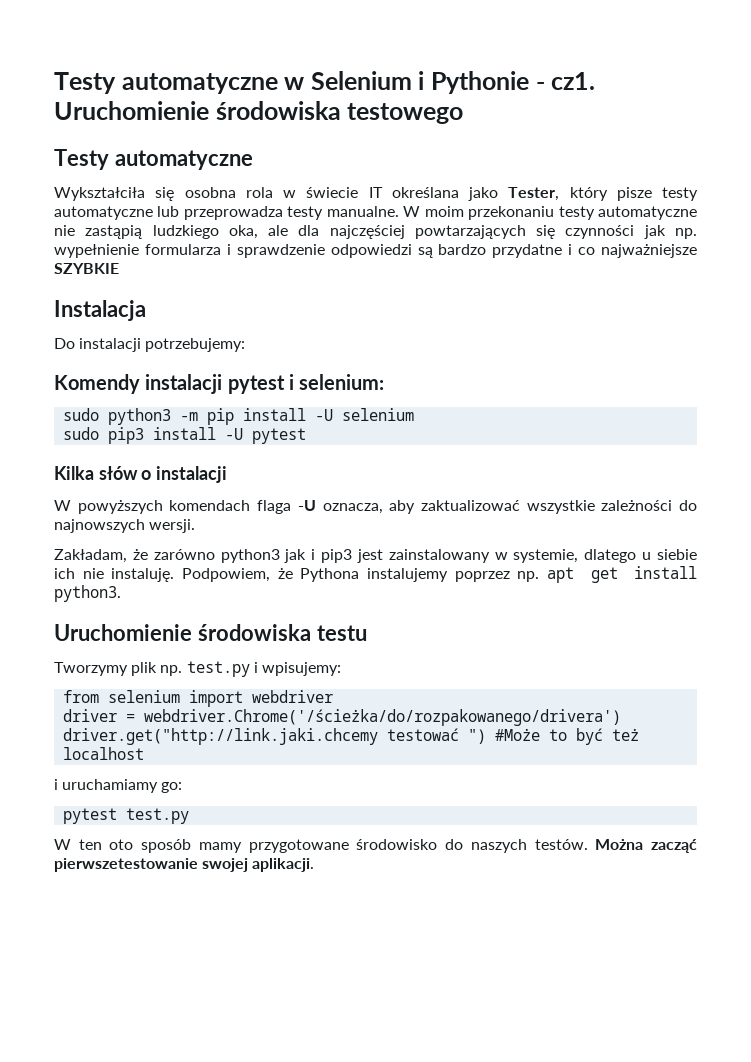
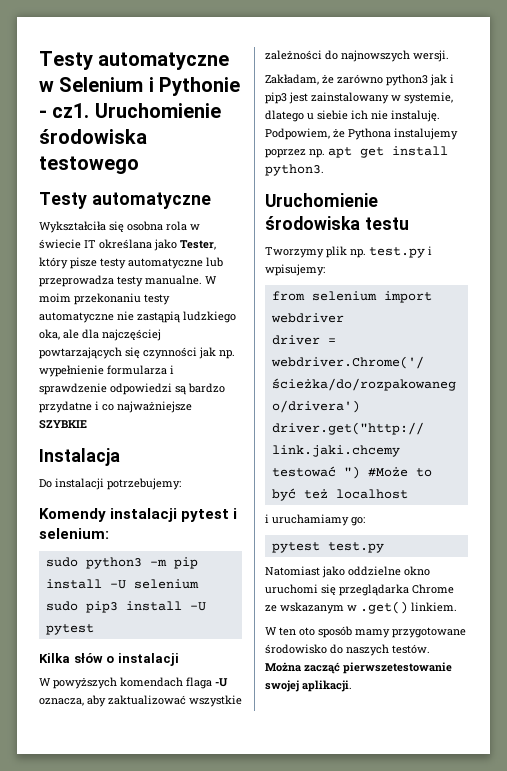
+ Natomiast jako oddzielne okno uruchomi się przeglądarka Chrome ze wskazanym w .get() linkiem.

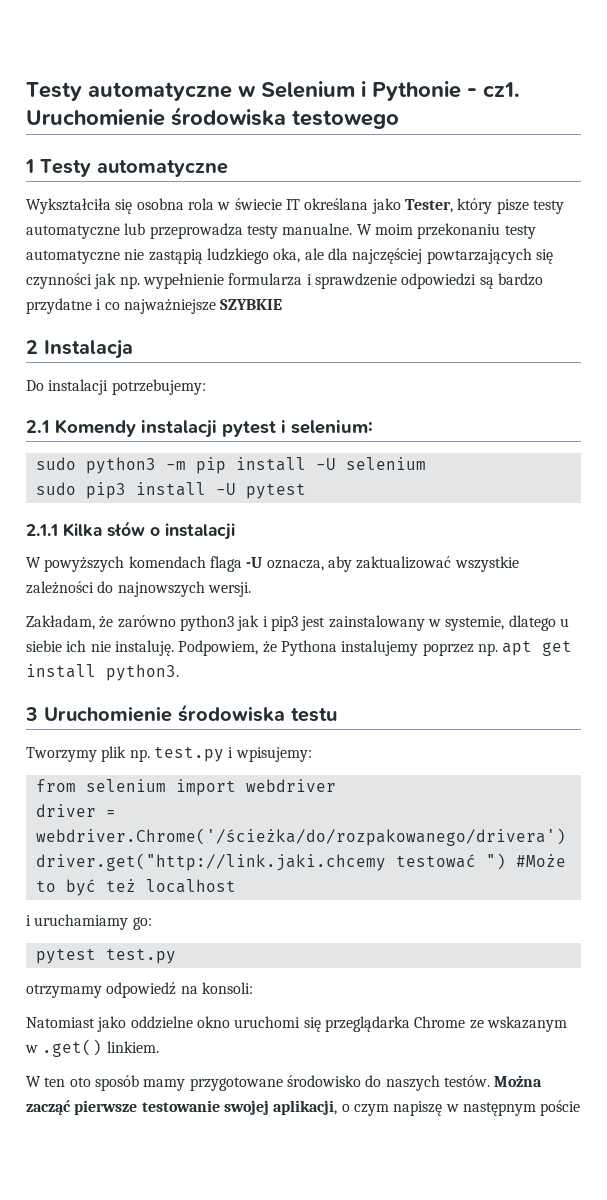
  Uruchomienie środowiska testowego
- Testy automatyczne
+ 1 Testy automatyczne
- Instalacja
+ 2 Instalacja
- Komendy instalacji pytest i selenium:
+ 2.1 Komendy instalacji pytest i selenium:
- Kilka słów o instalacji
+ 2.1.1 Kilka słów o instalacji
- Uruchomienie środowiska testu
+ 3 Uruchomienie środowiska testu
+ otrzymamy odpowiedź na konsoli:
- Można zacząć pierwszetestowanie swojej aplikacji.
+ Można zacząć pierwsze testowanie swojej aplikacji, o czym napiszę w następnym poście

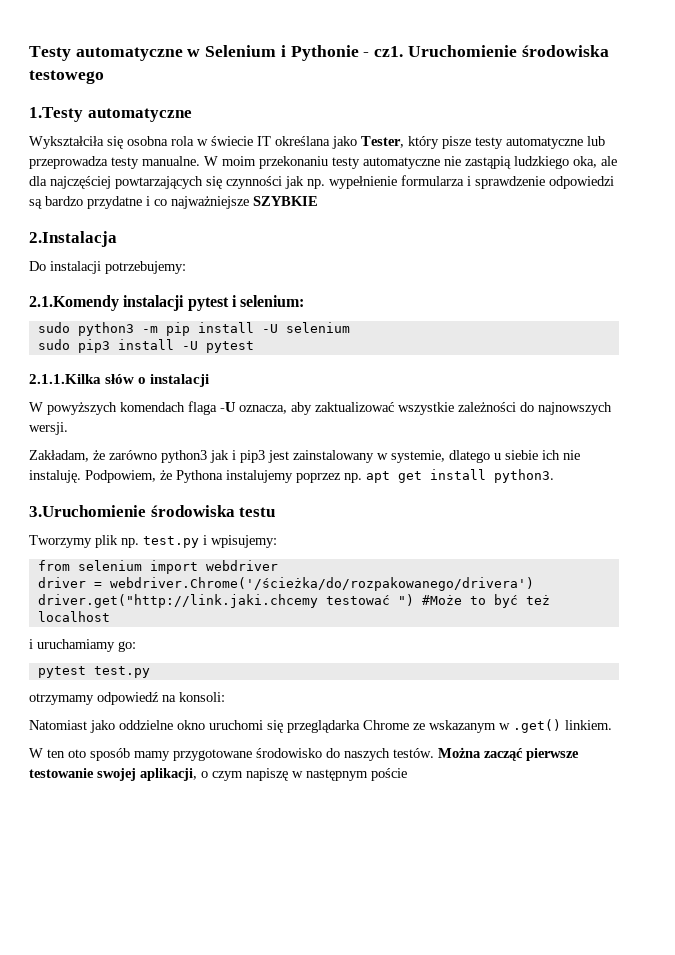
- 1 Testy automatyczne
+ 1.Testy automatyczne
- 2 Instalacja
+ 2.Instalacja
- 2.1 Komendy instalacji pytest i selenium:
+ 2.1.Komendy instalacji pytest i selenium:
- 2.1.1 Kilka słów o instalacji
+ 2.1.1.Kilka słów o instalacji
- 3 Uruchomienie środowiska testu
+ 3.Uruchomienie środowiska testu

